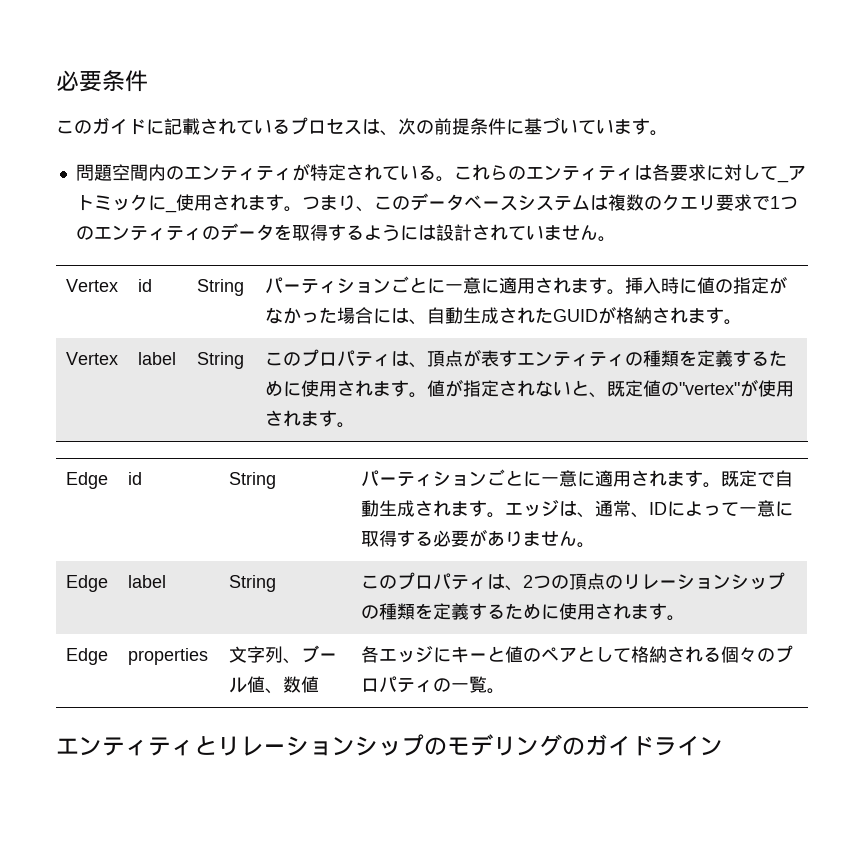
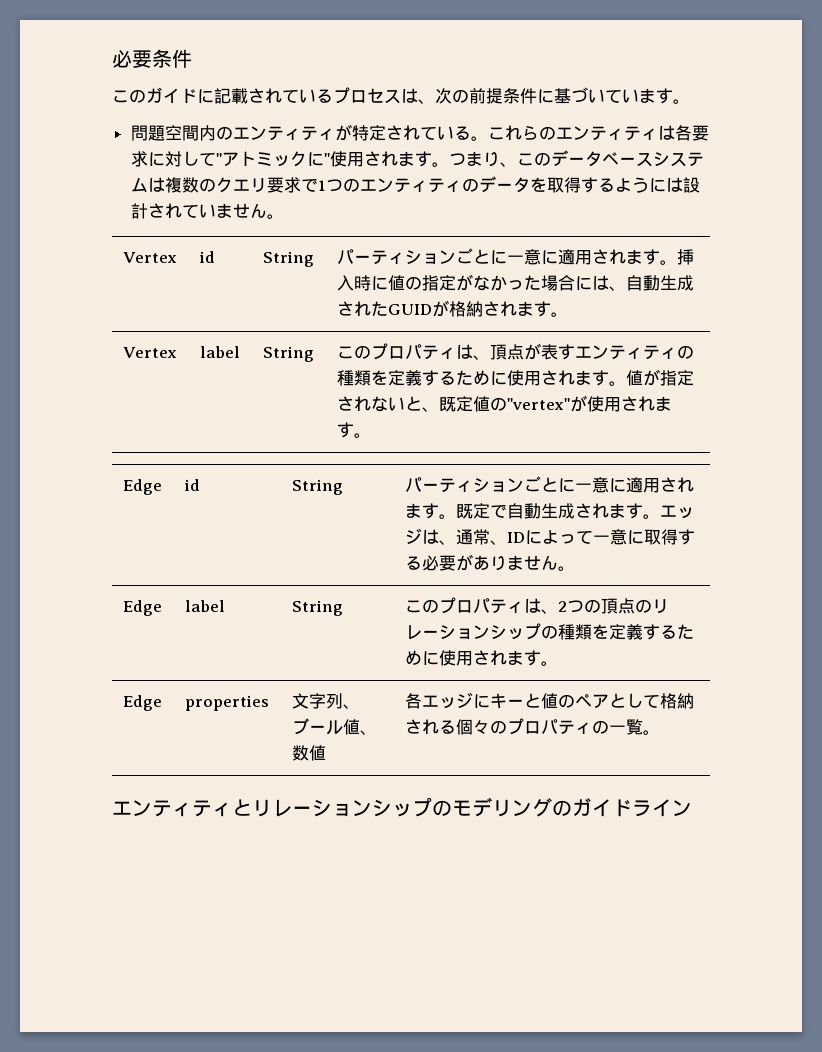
- これらのエンティティは各要求に対して_アトミックに_使用されます。
+ これらのエンティティは各要求に対して"アトミックに"使用されます。

